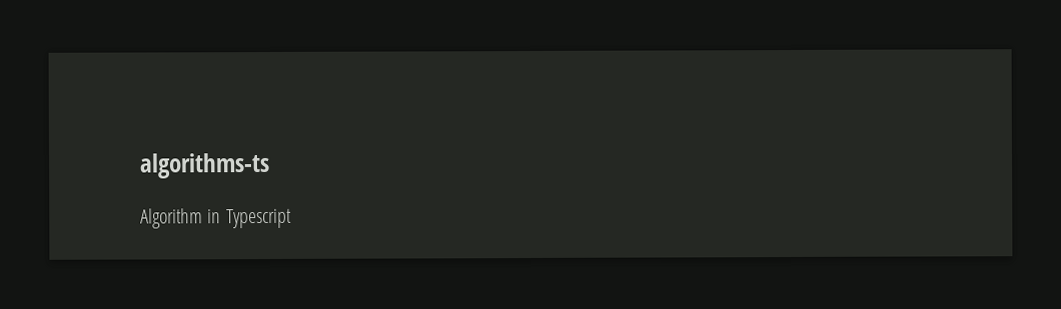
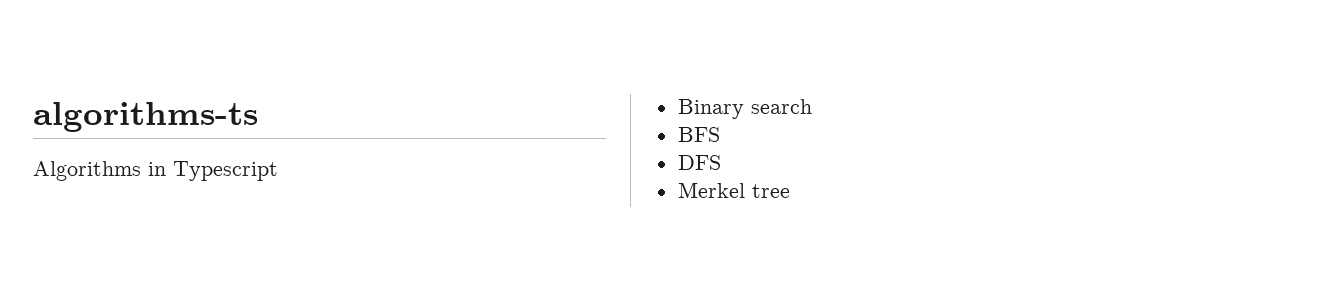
- Algorithm in Typescript
+ Algorithms in Typescript
+ Binary search
+ BFS
+ DFS
+ Merkel tree

